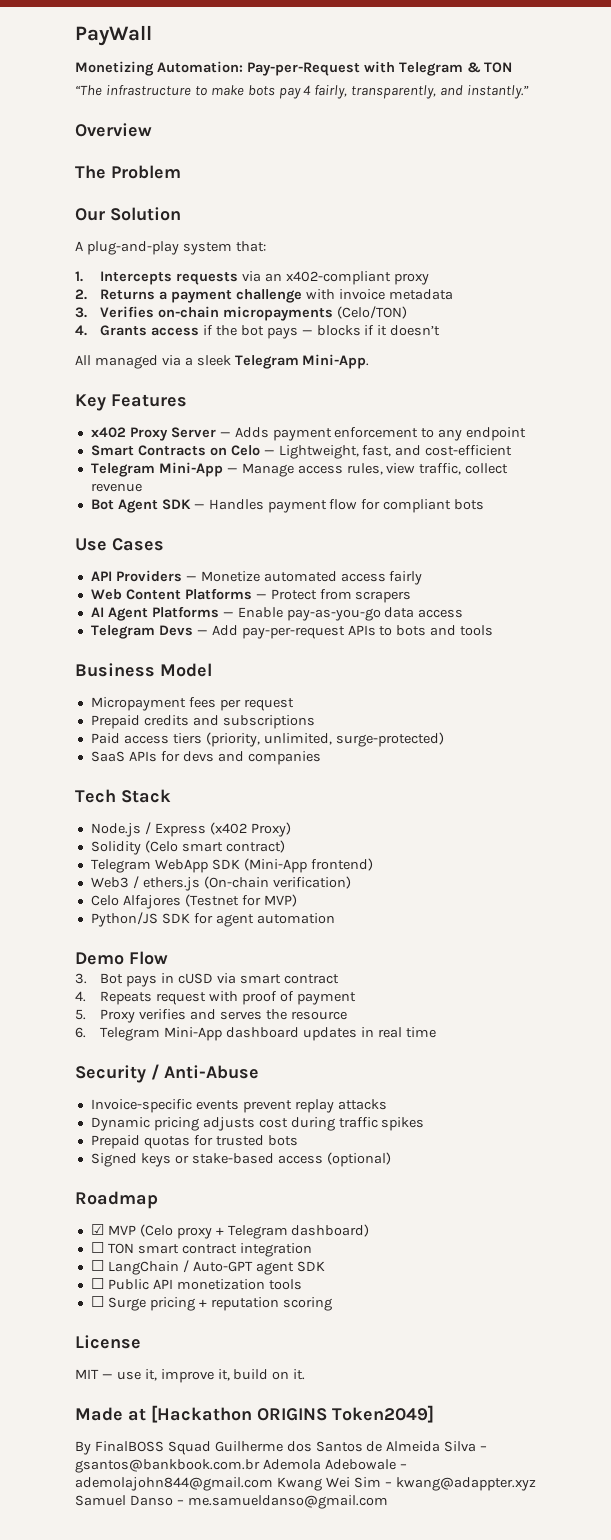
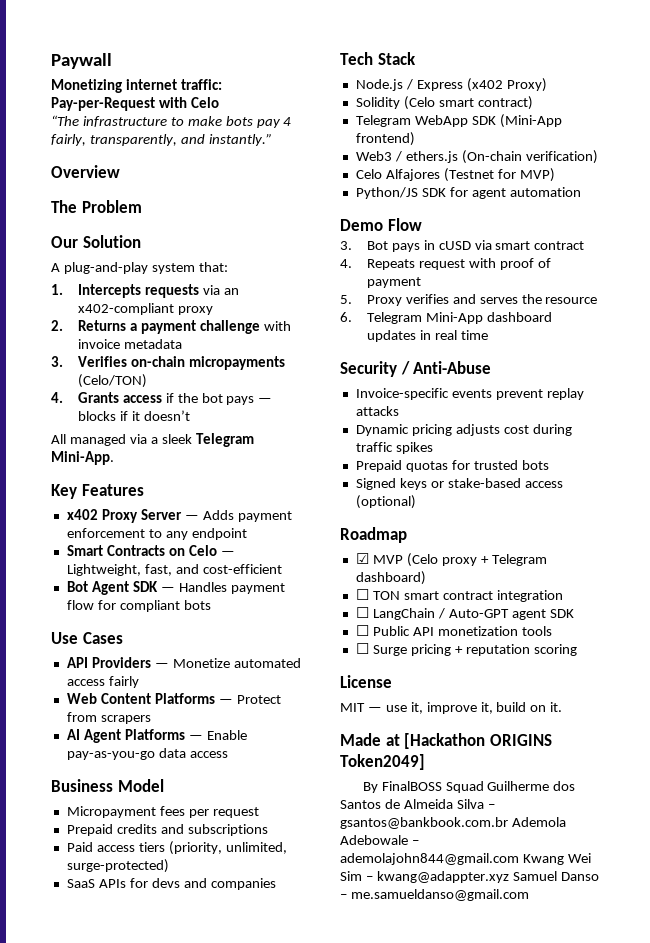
- PayWall
+ Paywall
- Monetizing Automation: Pay-per-Request with Telegram & TON
+ Monetizing internet traffic: Pay-per-Request with Celo
- Telegram Mini-App — Manage access rules, view traffic, collect revenue
- Telegram Devs — Add pay-per-request APIs to bots and tools

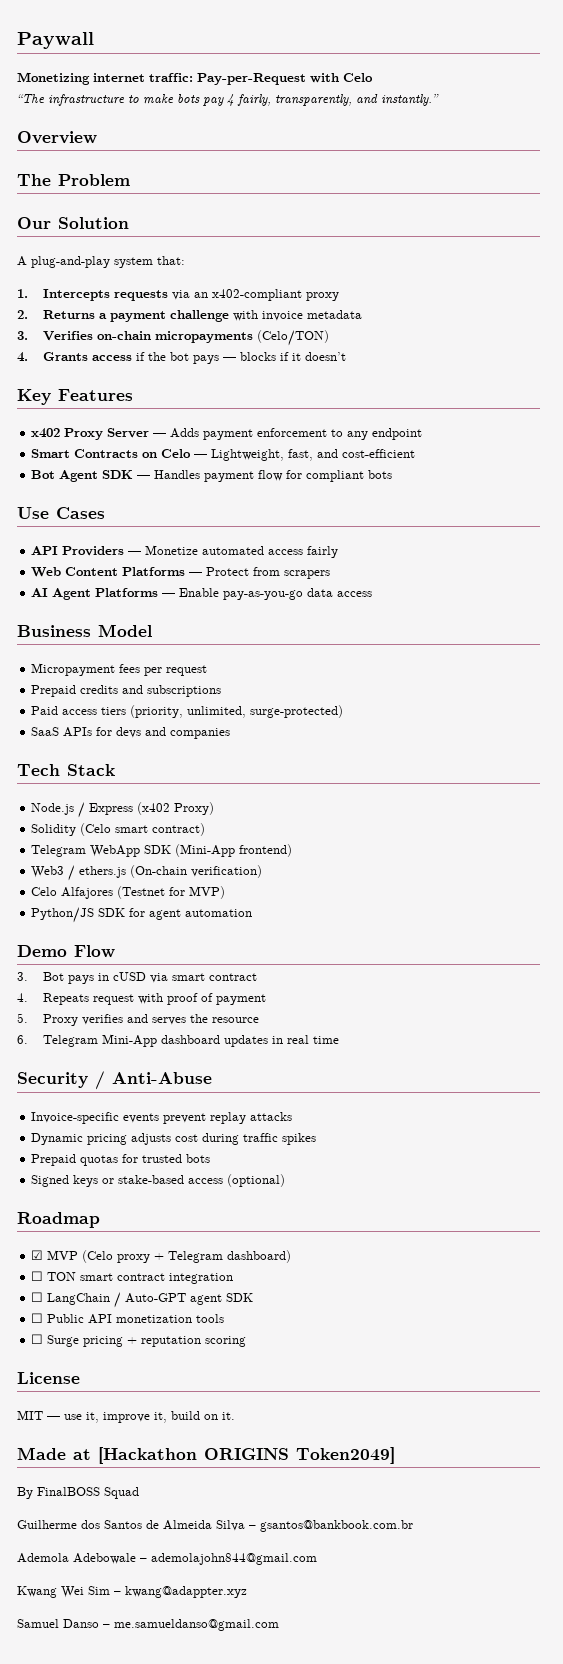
- All managed via a sleek Telegram Mini-App.
- By FinalBOSS Squad Guilherme dos Santos de Almeida Silva – gsantos@bankbook.com.br Ademola Adebowale – ademolajohn844@gmail.com Kwang Wei Sim – kwang@adappter.xyz Samuel Danso – me.samueldanso@gmail.com
+ By FinalBOSS Squad
+ Guilherme dos Santos de Almeida Silva – gsantos@bankbook.com.br
+ Ademola Adebowale – ademolajohn844@gmail.com
+ Kwang Wei Sim – kwang@adappter.xyz
+ Samuel Danso – me.samueldanso@gmail.com

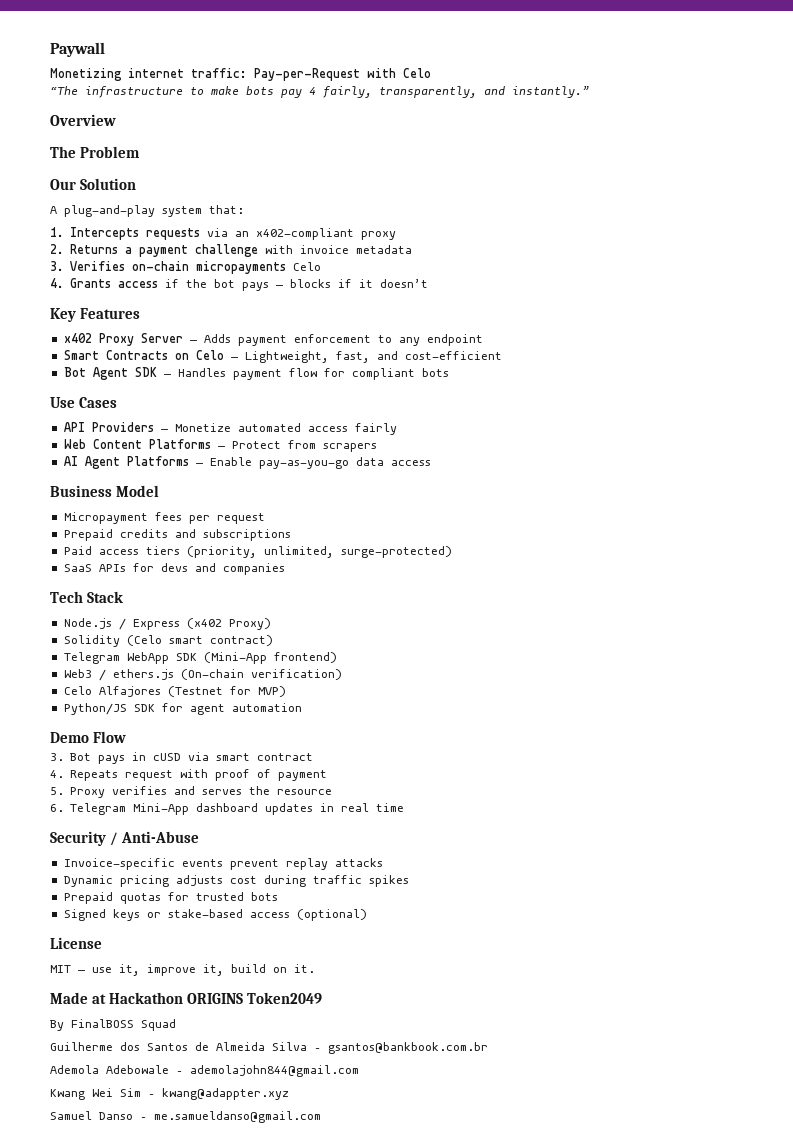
- 3. Verifies on-chain micropayments (Celo/TON)
+ 3. Verifies on-chain micropayments Celo
- Roadmap
- ☑ MVP (Celo proxy + Telegram dashboard)
- ☐ TON smart contract integration
- ☐ LangChain / Auto-GPT agent SDK
- ☐ Public API monetization tools
- ☐ Surge pricing + reputation scoring
- Made at [Hackathon ORIGINS Token2049]
+ Made at Hackathon ORIGINS Token2049

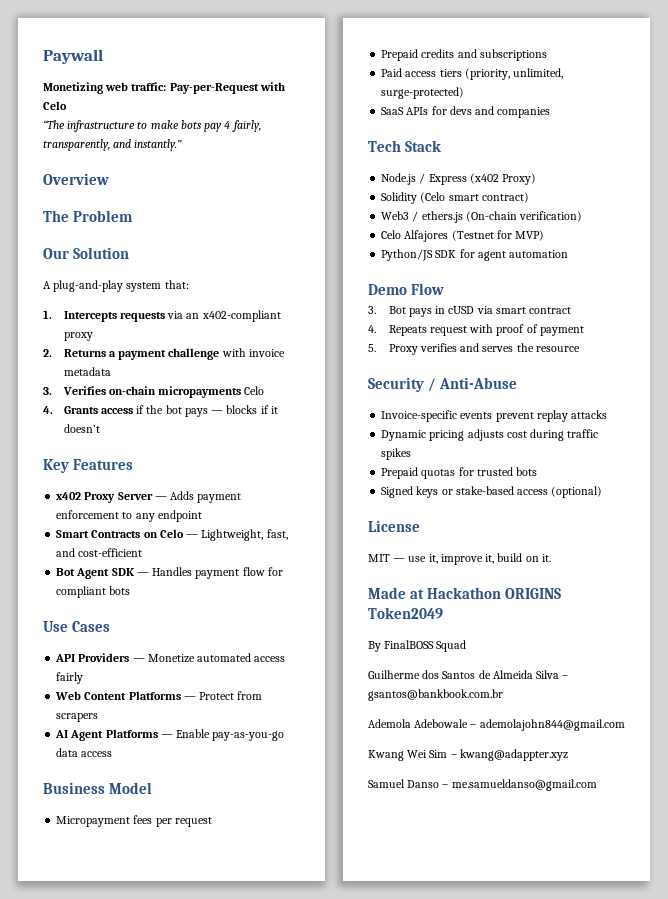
- Monetizing internet traffic: Pay-per-Request with Celo
+ Monetizing web traffic: Pay-per-Request with Celo
- Telegram WebApp SDK (Mini-App frontend)
- 6. Telegram Mini-App dashboard updates in real time

